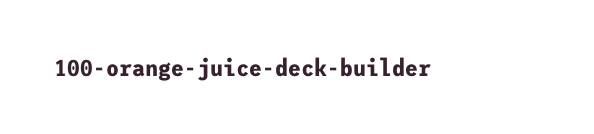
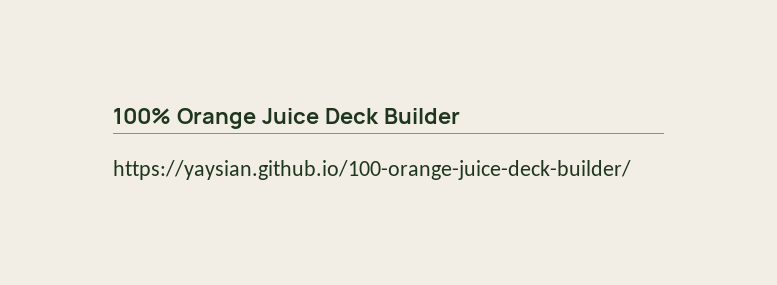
- 100-orange-juice-deck-builder
+ 100% Orange Juice Deck Builder
+ https://yaysian.github.io/100-orange-juice-deck-builder/

